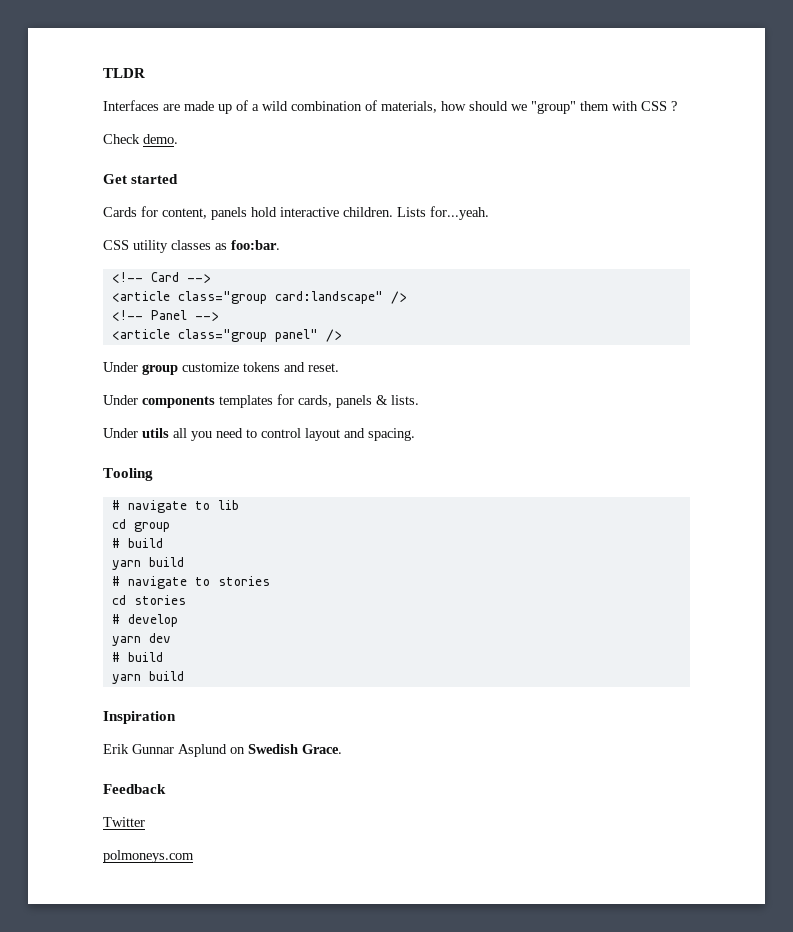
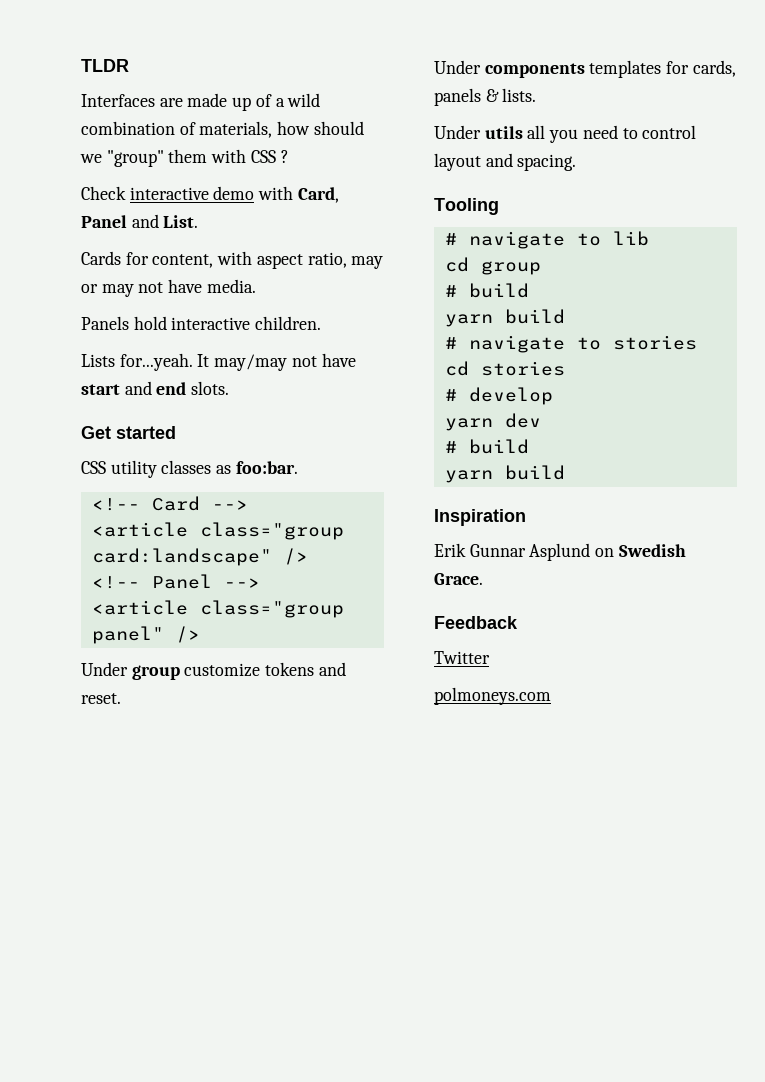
- Check demo.
+ Check interactive demo with Card, Panel and List.
+ Cards for content, with aspect ratio, may or may not have media.
+ Panels hold interactive children.
+ Lists for...yeah. It may/may not have start and end slots.
  Get started
- Cards for content, panels hold interactive children. Lists for...yeah.

